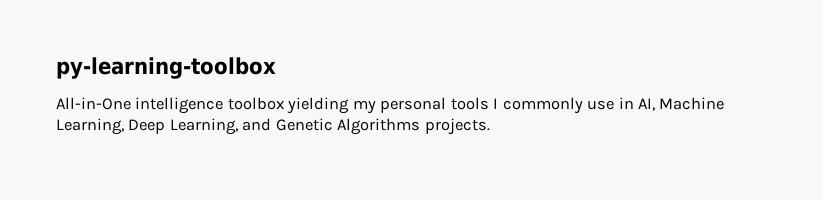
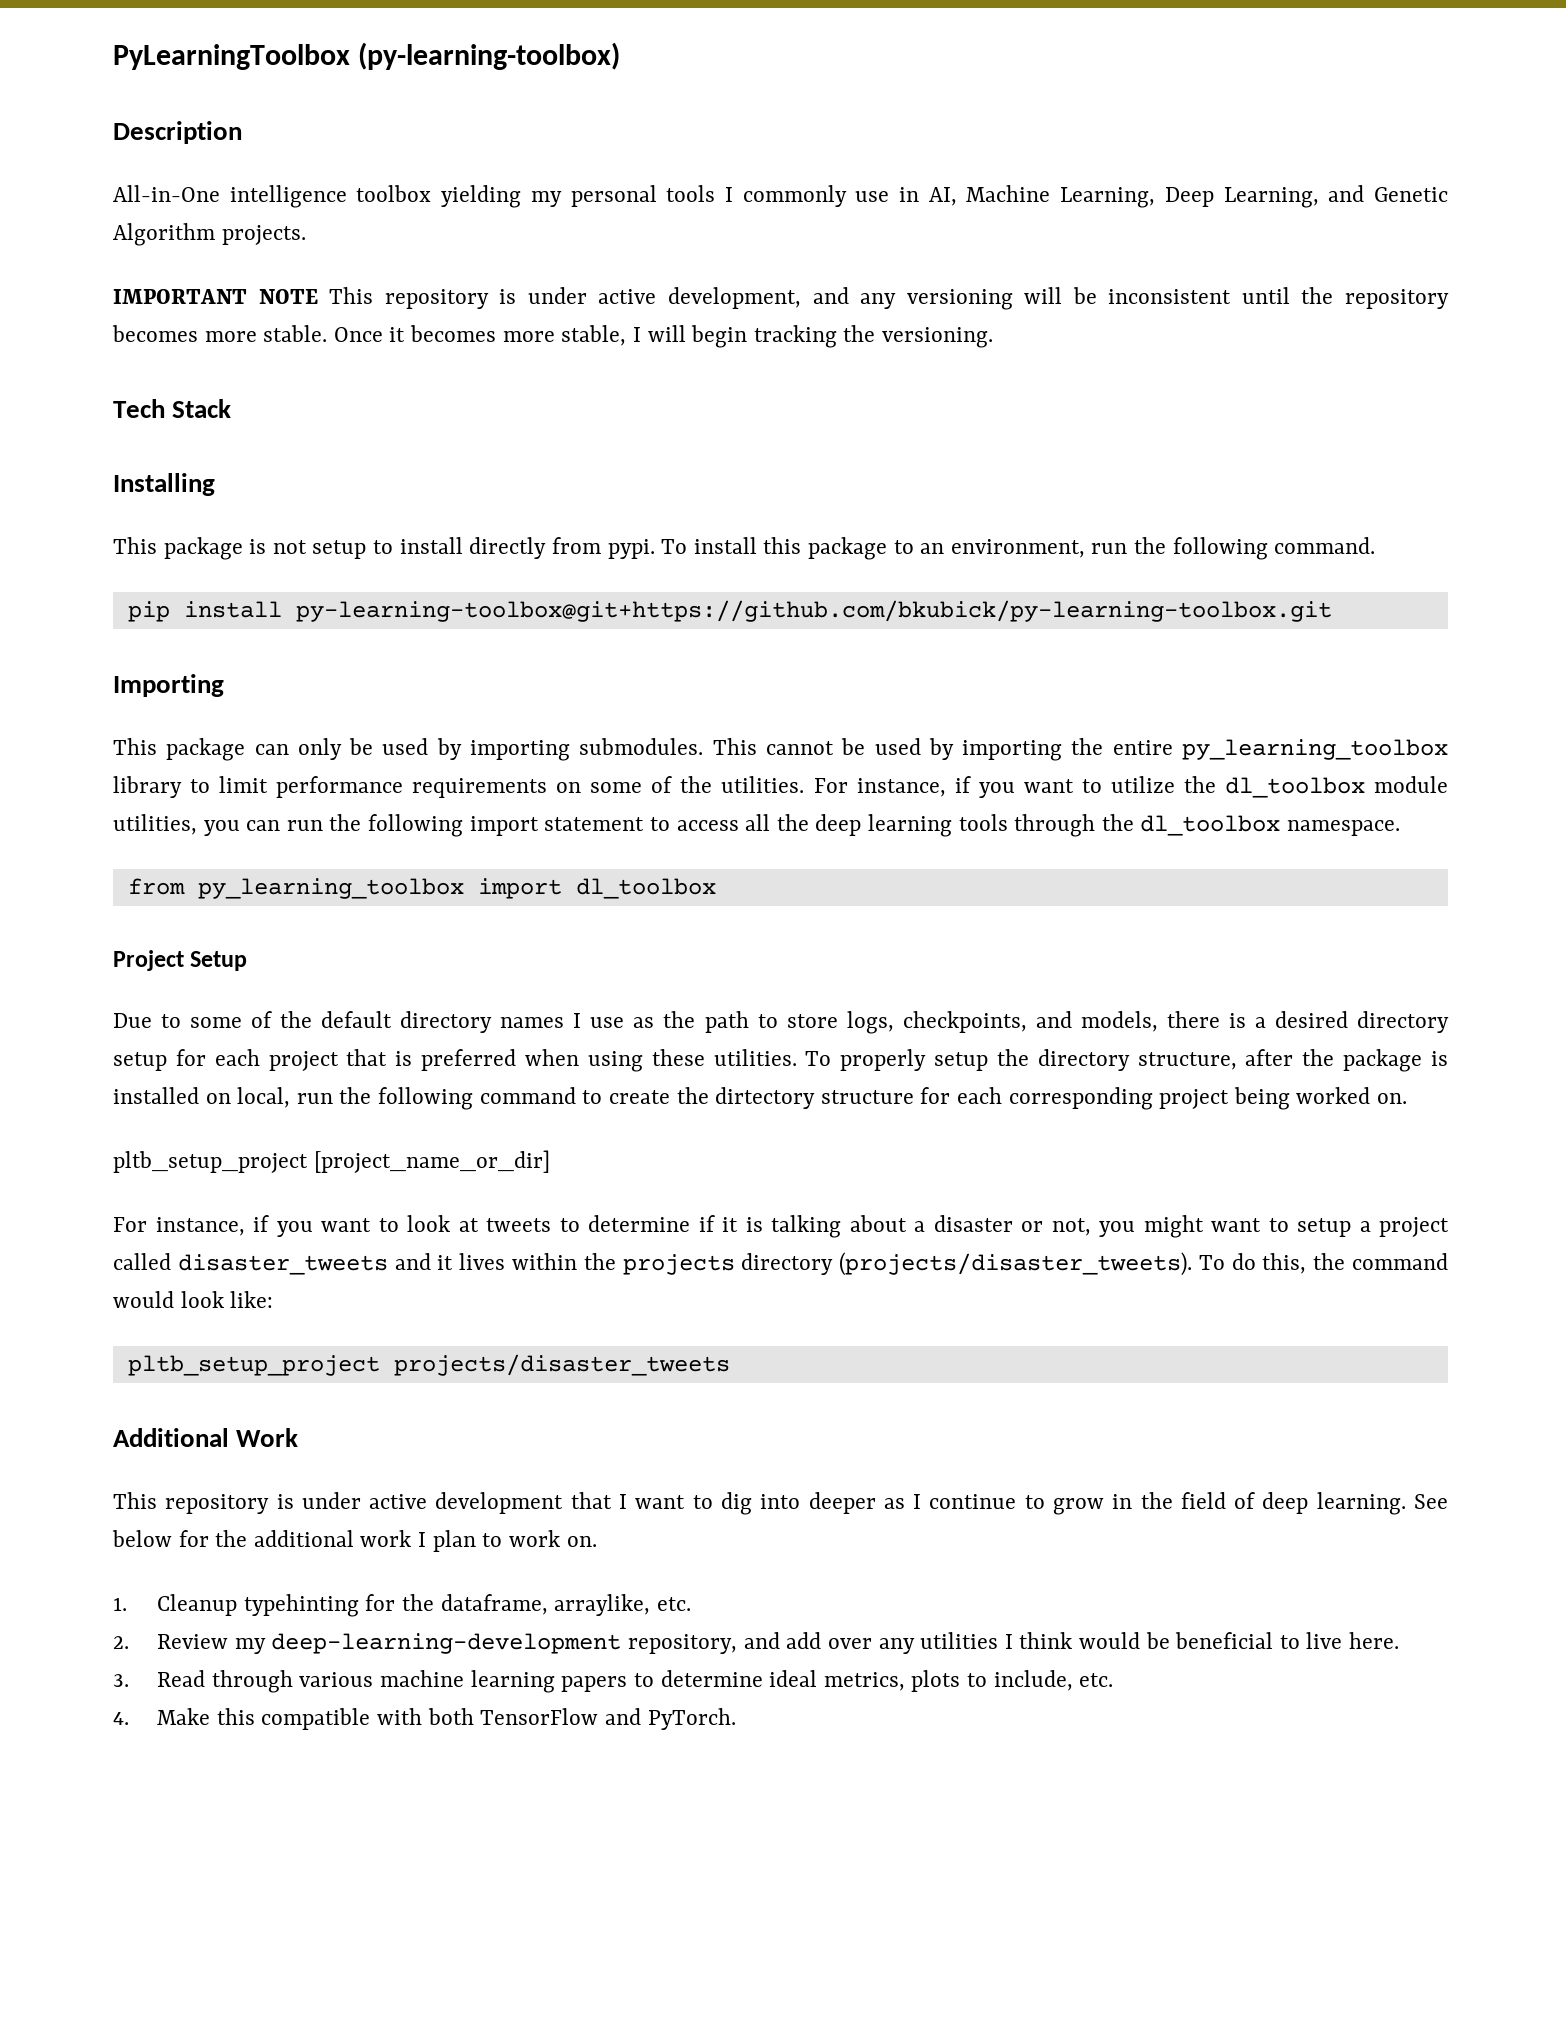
- py-learning-toolbox
+ PyLearningToolbox (py-learning-toolbox)
+ Description
- All-in-One intelligence toolbox yielding my personal tools I commonly use in AI, Machine Learning, Deep Learning, and Genetic Algorithms projects.
+ All-in-One intelligence toolbox yielding my personal tools I commonly use in AI, Machine Learning, Deep Learning, and Genetic Algorithm projects.
+ IMPORTANT NOTE This repository is under active development, and any versioning will be inconsistent until the repository becomes more stable. Once it becomes more stable, I will begin tracking the versioning.
+ Tech Stack
+ Installing
+ This package is not setup to install directly from pypi. To install this package to an environment, run the following command.
+ pip install py-learning-toolbox@git+https://github.com/bkubick/py-learning-toolbox.git
+ Importing
+ This package can only be used by importing submodules. This cannot be used by importing the entire py_learning_toolbox library to limit performance requirements on some of the utilities. For instance, if you want to utilize the dl_toolbox module utilities, you can run the following import statement to access all the deep learning tools through the dl_toolbox namespace.
+ from py_learning_toolbox import dl_toolbox
+ Project Setup
+ Due to some of the default directory names I use as the path to store logs, checkpoints, and models, there is a desired directory setup for each project that is preferred when using these utilities. To properly setup the directory structure, after the package is installed on local, run the following command to create the dirtectory structure for each corresponding project being worked on.
+ pltb_setup_project [project_name_or_dir]
+ For instance, if you want to look at tweets to determine if it is talking about a disaster or not, you might want to setup a project called disaster_tweets and it lives within the projects directory (projects/disaster_tweets). To do this, the command would look like:
+ pltb_setup_project projects/disaster_tweets
+ Additional Work
+ This repository is under active development that I want to dig into deeper as I continue to grow in the field of deep learning. See below for the additional work I plan to work on.
+ 1. Cleanup typehinting for the dataframe, arraylike, etc.
+ 2. Review my deep-learning-development repository, and add over any utilities I think would be beneficial to live here.
+ 3. Read through various machine learning papers to determine ideal metrics, plots to include, etc.
+ 4. Make this compatible with both TensorFlow and PyTorch.

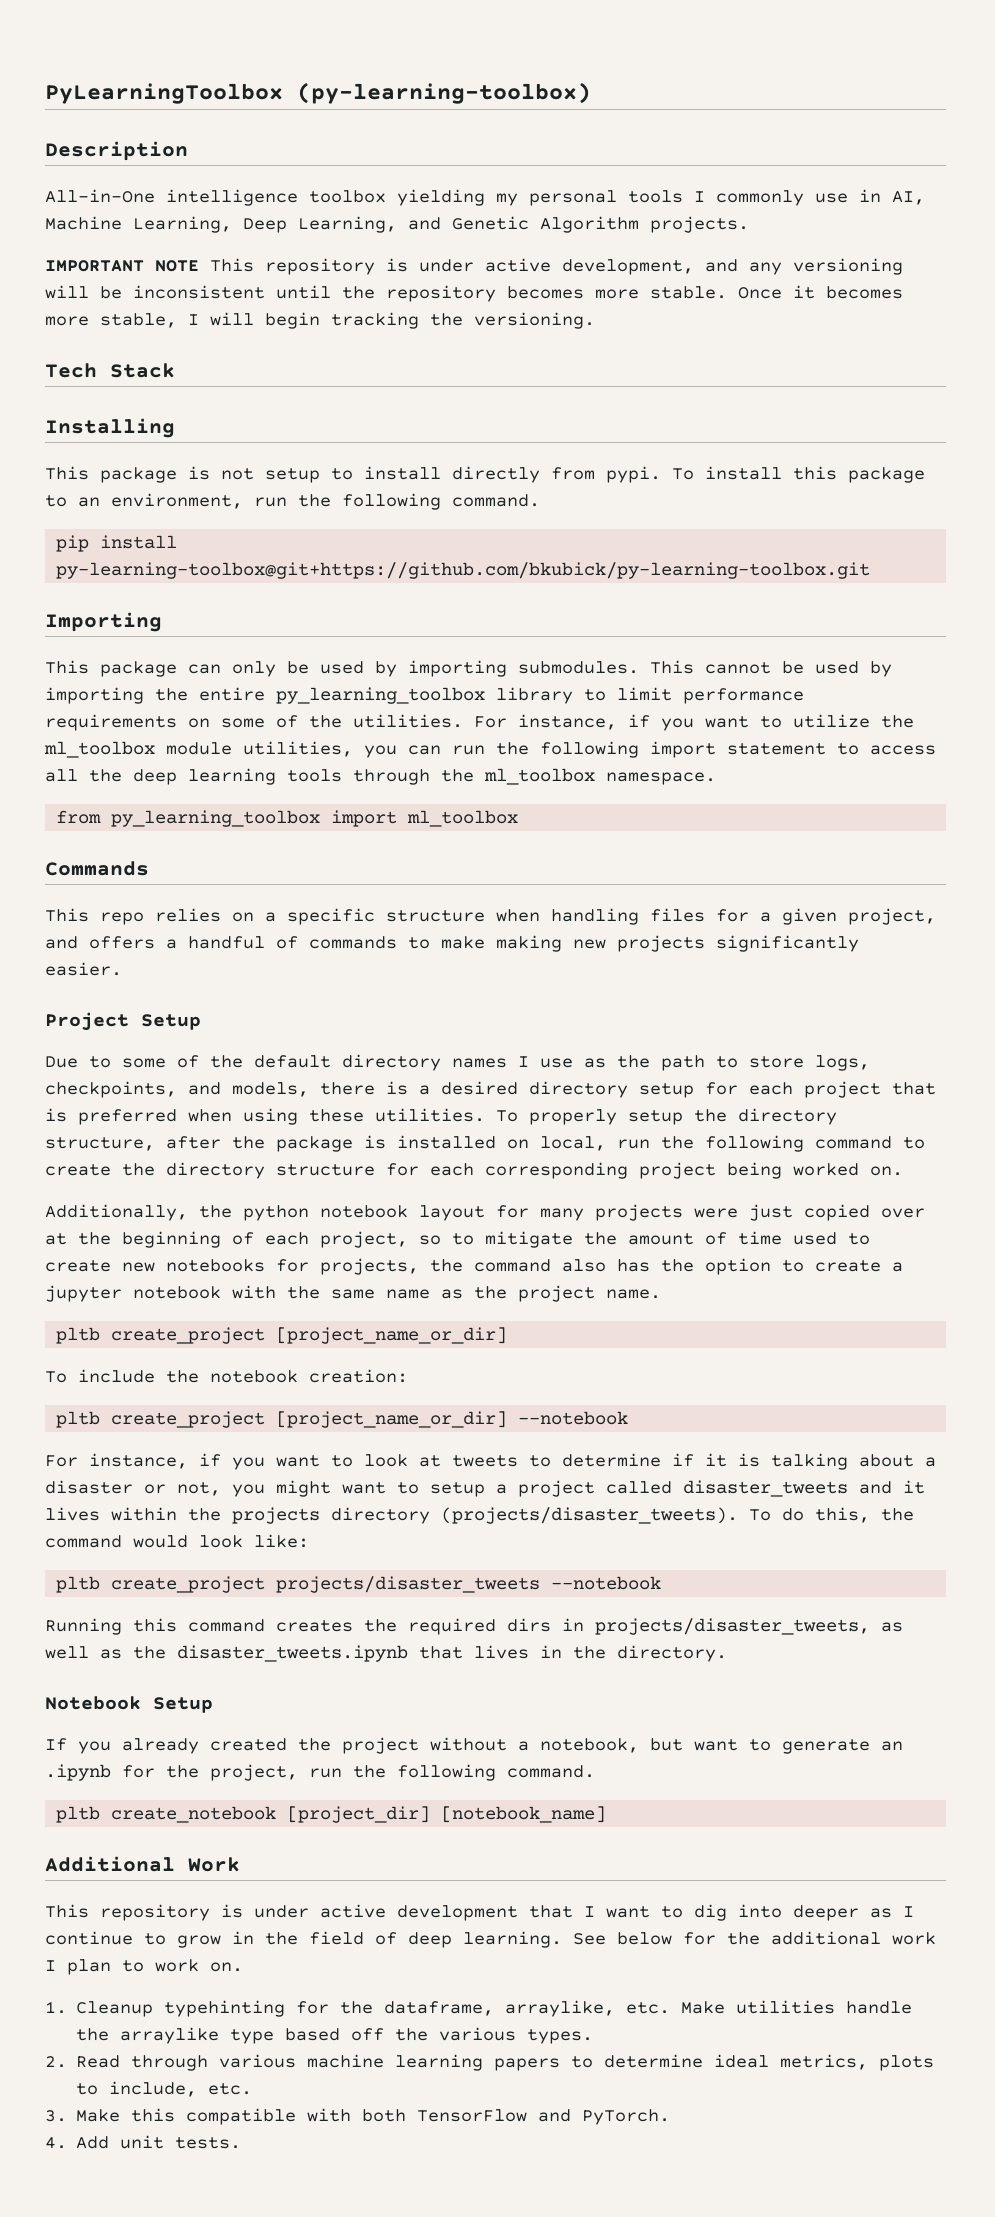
- For instance, if you want to utilize the dl_toolbox module utilities, you can run the following import statement to access all the deep learning tools through the dl_toolbox namespace.
+ For instance, if you want to utilize the ml_toolbox module utilities, you can run the following import statement to access all the deep learning tools through the ml_toolbox namespace.
- from py_learning_toolbox import dl_toolbox
+ from py_learning_toolbox import ml_toolbox
+ Commands
+ This repo relies on a specific structure when handling files for a given project, and offers a handful of commands to make making new projects significantly easier.
- To properly setup the directory structure, after the package is installed on local, run the following command to create the dirtectory structure for each corresponding project being worked on.
+ To properly setup the directory structure, after the package is installed on local, run the following command to create the directory structure for each corresponding project being worked on.
- pltb_setup_project [project_name_or_dir]
+ Additionally, the python notebook layout for many projects were just copied over at the beginning of each project, so to mitigate the amount of time used to create new notebooks for projects, the command also has the option to create a jupyter notebook with the same name as the project name.
+ pltb create_project [project_name_or_dir]
+ To include the notebook creation:
+ pltb create_project [project_name_or_dir] --notebook
- pltb_setup_project projects/disaster_tweets
+ pltb create_project projects/disaster_tweets --notebook
+ Running this command creates the required dirs in projects/disaster_tweets, as well as the disaster_tweets.ipynb that lives in the directory.
+ Notebook Setup
+ If you already created the project without a notebook, but want to generate an .ipynb for the project, run the following command.
+ pltb create_notebook [project_dir] [notebook_name]
- 1. Cleanup typehinting for the dataframe, arraylike, etc.
- 2. Review my deep-learning-development repository, and add over any utilities I think would be beneficial to live here.
- 3. Read through various machine learning papers to determine ideal metrics, plots to include, etc.
+ 1. Cleanup typehinting for the dataframe, arraylike, etc. Make utilities handle the arraylike type based off the various types.
+ 2. Read through various machine learning papers to determine ideal metrics, plots to include, etc.
- 4. Make this compatible with both TensorFlow and PyTorch.
+ 3. Make this compatible with both TensorFlow and PyTorch.
+ 4. Add unit tests.

